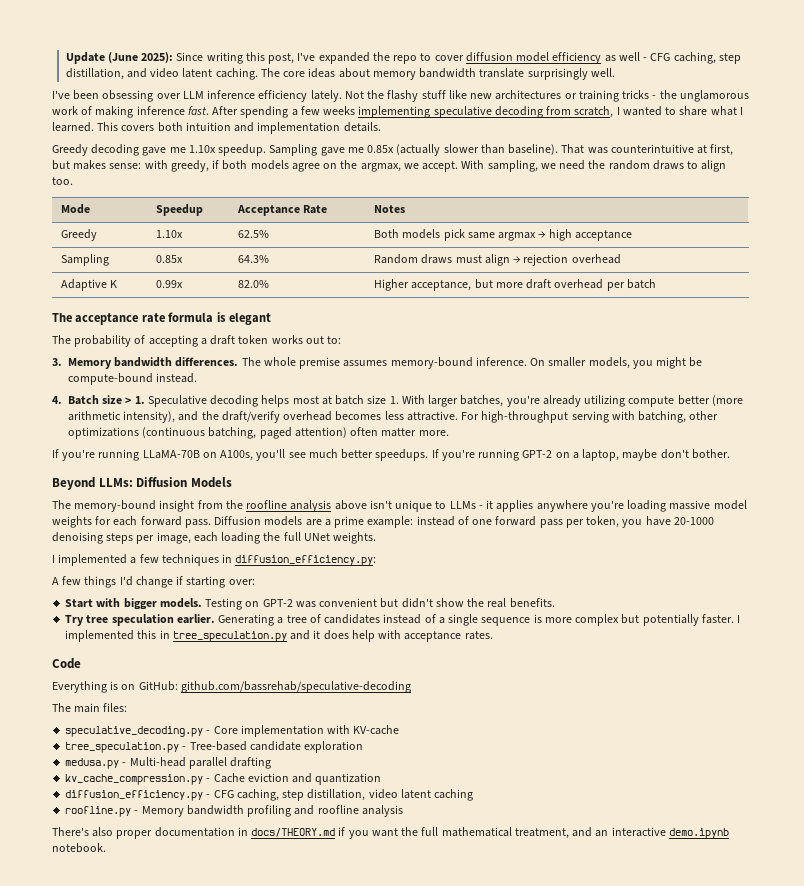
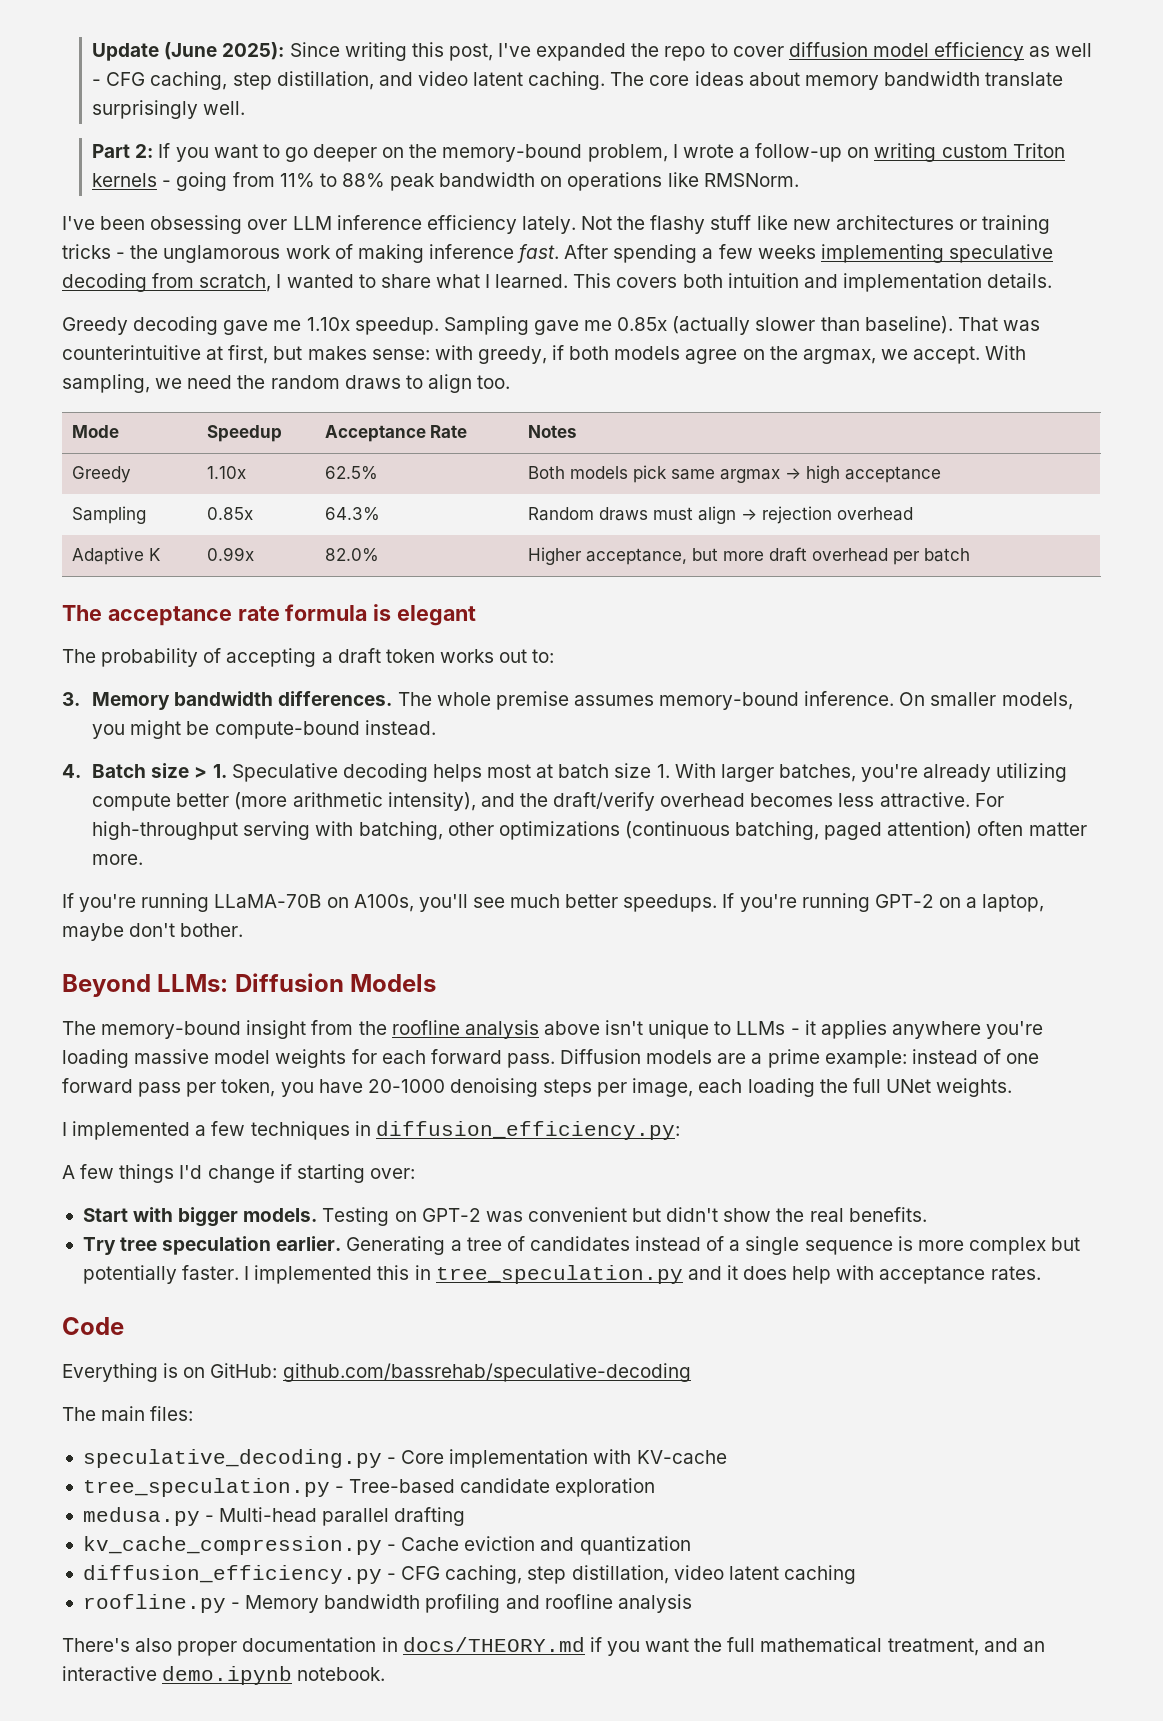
+ Part 2: If you want to go deeper on the memory-bound problem, I wrote a follow-up on writing custom Triton kernels - going from 11% to 88% peak bandwidth on operations like RMSNorm.

